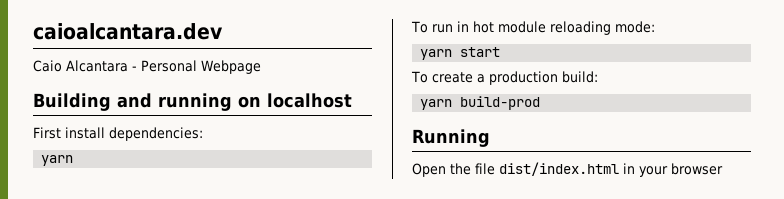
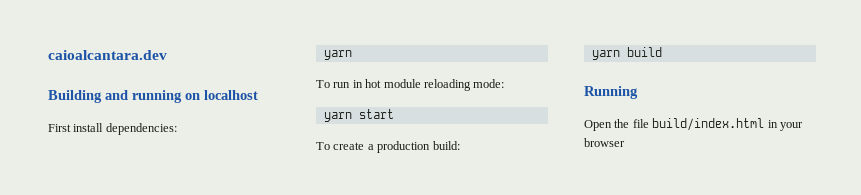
- Caio Alcantara - Personal Webpage
- yarn build-prod
+ yarn build
- Open the file dist/index.html in your browser
+ Open the file build/index.html in your browser

